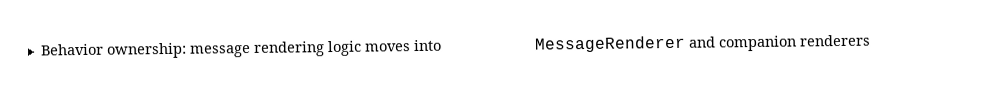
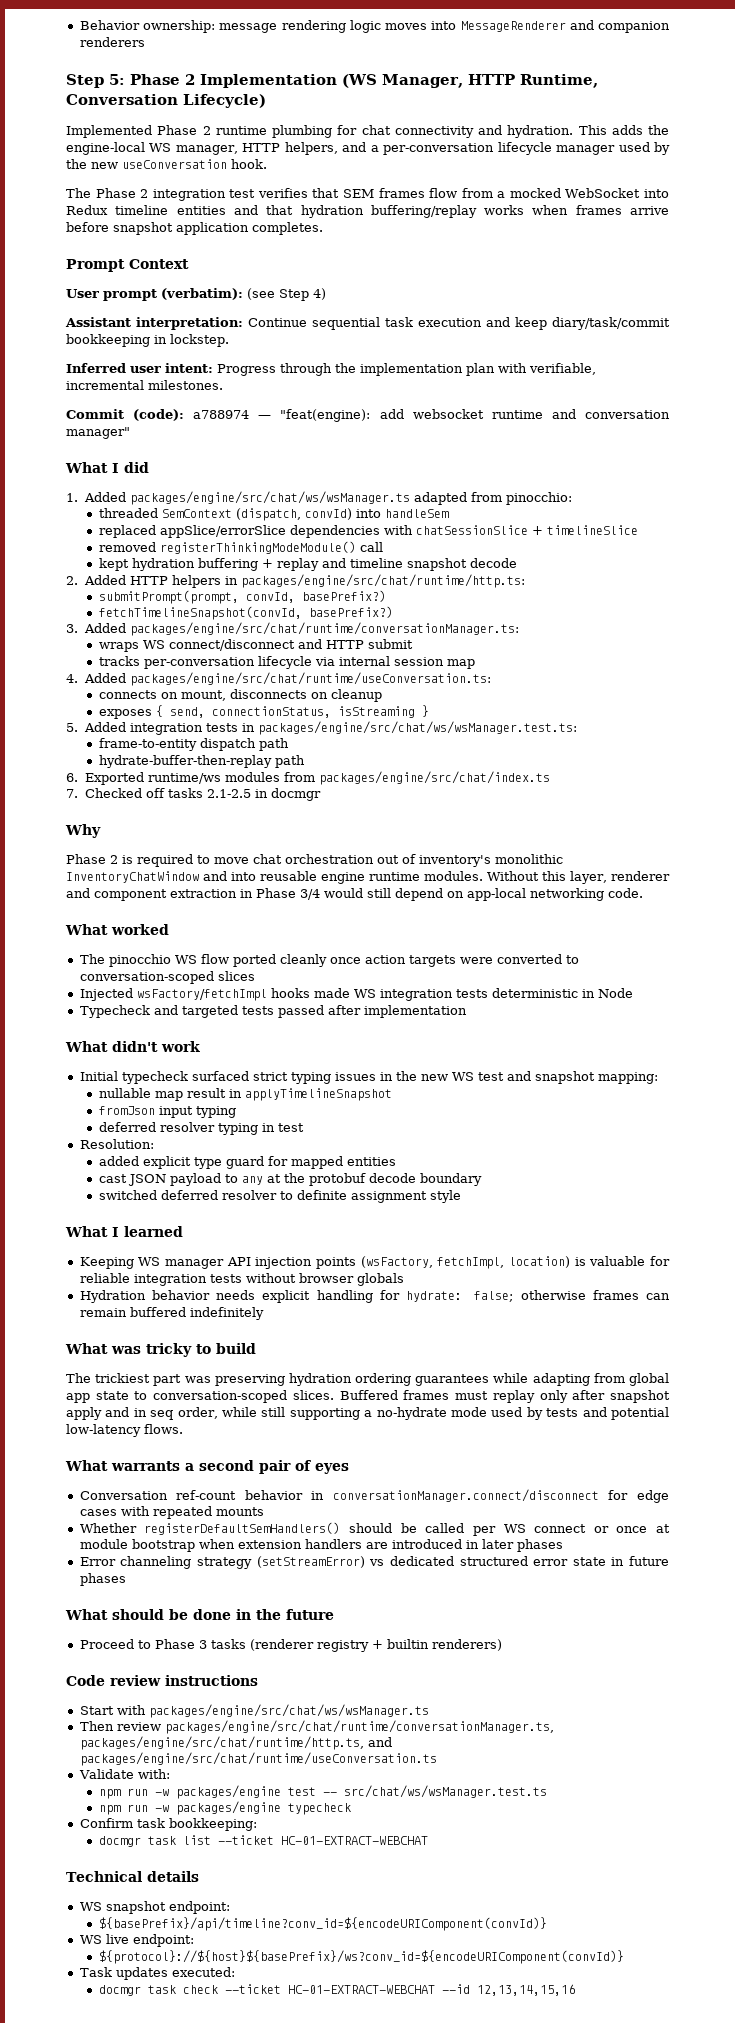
+ Step 5: Phase 2 Implementation (WS Manager, HTTP Runtime, Conversation Lifecycle)
+ Implemented Phase 2 runtime plumbing for chat connectivity and hydration. This adds the engine-local WS manager, HTTP helpers, and a per-conversation lifecycle manager used by the new useConversation hook.
+ The Phase 2 integration test verifies that SEM frames flow from a mocked WebSocket into Redux timeline entities and that hydration buffering/replay works when frames arrive before snapshot application completes.
+ Prompt Context
+ User prompt (verbatim): (see Step 4)
+ Assistant interpretation: Continue sequential task execution and keep diary/task/commit bookkeeping in lockstep.
+ Inferred user intent: Progress through the implementation plan with verifiable, incremental milestones.
+ Commit (code): a788974 — "feat(engine): add websocket runtime and conversation manager"
+ What I did
+ 1. Added packages/engine/src/chat/ws/wsManager.ts adapted from pinocchio:
+ threaded SemContext (dispatch, convId) into handleSem
+ replaced appSlice/errorSlice dependencies with chatSessionSlice + timelineSlice
+ removed registerThinkingModeModule() call
+ kept hydration buffering + replay and timeline snapshot decode
+ 2. Added HTTP helpers in packages/engine/src/chat/runtime/http.ts:
+ submitPrompt(prompt, convId, basePrefix?)
+ fetchTimelineSnapshot(convId, basePrefix?)
+ 3. Added packages/engine/src/chat/runtime/conversationManager.ts:
+ wraps WS connect/disconnect and HTTP submit
+ tracks per-conversation lifecycle via internal session map
+ 4. Added packages/engine/src/chat/runtime/useConversation.ts:
+ connects on mount, disconnects on cleanup
+ exposes { send, connectionStatus, isStreaming }
+ 5. Added integration tests in packages/engine/src/chat/ws/wsManager.test.ts:
+ frame-to-entity dispatch path
+ hydrate-buffer-then-replay path
+ 6. Exported runtime/ws modules from packages/engine/src/chat/index.ts
+ 7. Checked off tasks 2.1-2.5 in docmgr
+ Why
+ Phase 2 is required to move chat orchestration out of inventory's monolithic InventoryChatWindow and into reusable engine runtime modules. Without this layer, renderer and component extraction in Phase 3/4 would still depend on app-local networking code.
+ What worked
+ The pinocchio WS flow ported cleanly once action targets were converted to conversation-scoped slices
+ Injected wsFactory/fetchImpl hooks made WS integration tests deterministic in Node
+ Typecheck and targeted tests passed after implementation
+ What didn't work
+ Initial typecheck surfaced strict typing issues in the new WS test and snapshot mapping:
+ nullable map result in applyTimelineSnapshot
+ fromJson input typing
+ deferred resolver typing in test
+ Resolution:
+ added explicit type guard for mapped entities
+ cast JSON payload to any at the protobuf decode boundary
+ switched deferred resolver to definite assignment style
+ What I learned
+ Keeping WS manager API injection points (wsFactory, fetchImpl, location) is valuable for reliable integration tests without browser globals
+ Hydration behavior needs explicit handling for hydrate: false; otherwise frames can remain buffered indefinitely
+ What was tricky to build
+ The trickiest part was preserving hydration ordering guarantees while adapting from global app state to conversation-scoped slices. Buffered frames must replay only after snapshot apply and in seq order, while still supporting a no-hydrate mode used by tests and potential low-latency flows.
+ What warrants a second pair of eyes
+ Conversation ref-count behavior in conversationManager.connect/disconnect for edge cases with repeated mounts
+ Whether registerDefaultSemHandlers() should be called per WS connect or once at module bootstrap when extension handlers are introduced in later phases
+ Error channeling strategy (setStreamError) vs dedicated structured error state in future phases
+ What should be done in the future
+ Proceed to Phase 3 tasks (renderer registry + builtin renderers)
+ Code review instructions
+ Start with packages/engine/src/chat/ws/wsManager.ts
+ Then review packages/engine/src/chat/runtime/conversationManager.ts, packages/engine/src/chat/runtime/http.ts, and packages/engine/src/chat/runtime/useConversation.ts
+ Validate with:
+ npm run -w packages/engine test -- src/chat/ws/wsManager.test.ts
+ npm run -w packages/engine typecheck
+ Confirm task bookkeeping:
+ docmgr task list --ticket HC-01-EXTRACT-WEBCHAT
+ Technical details
+ WS snapshot endpoint:
+ ${basePrefix}/api/timeline?conv_id=${encodeURIComponent(convId)}
+ WS live endpoint:
+ ${protocol}://${host}${basePrefix}/ws?conv_id=${encodeURIComponent(convId)}
+ Task updates executed:
+ docmgr task check --ticket HC-01-EXTRACT-WEBCHAT --id 12,13,14,15,16

